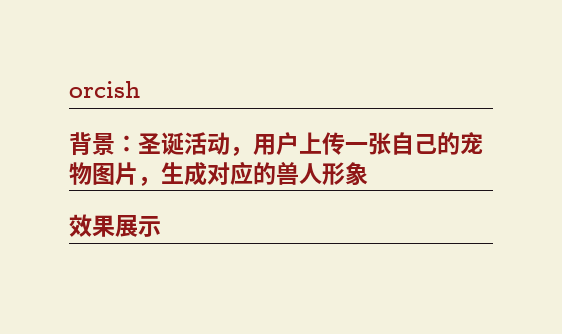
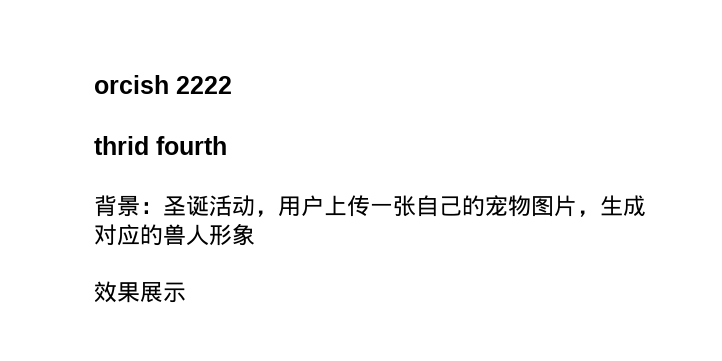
- orcish
+ orcish 2222
+ thrid fourth

